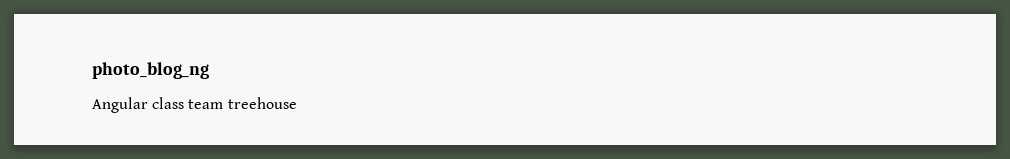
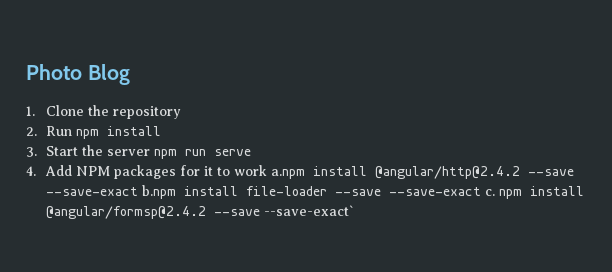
- photo_blog_ng
- Angular class team treehouse
+ Photo Blog
+ 1. Clone the repository
+ 2. Run npm install
+ 3. Start the server npm run serve
+ 4. Add NPM packages for it to work a.npm install @angular/http@2.4.2 --save --save-exact b.npm install file-loader --save --save-exact c. npm install @angular/formsp@2.4.2 --save --save-exact`

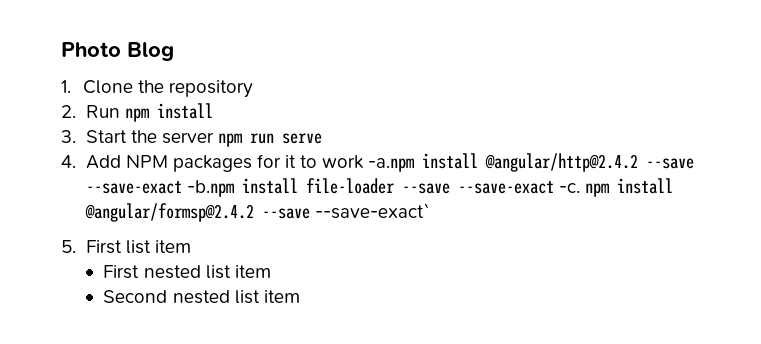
- 4. Add NPM packages for it to work a.npm install @angular/http@2.4.2 --save --save-exact b.npm install file-loader --save --save-exact c. npm install @angular/formsp@2.4.2 --save --save-exact`
+ 4. Add NPM packages for it to work -a.npm install @angular/http@2.4.2 --save --save-exact -b.npm install file-loader --save --save-exact -c. npm install @angular/formsp@2.4.2 --save --save-exact`
+ 5. First list item
+ First nested list item
+ Second nested list item

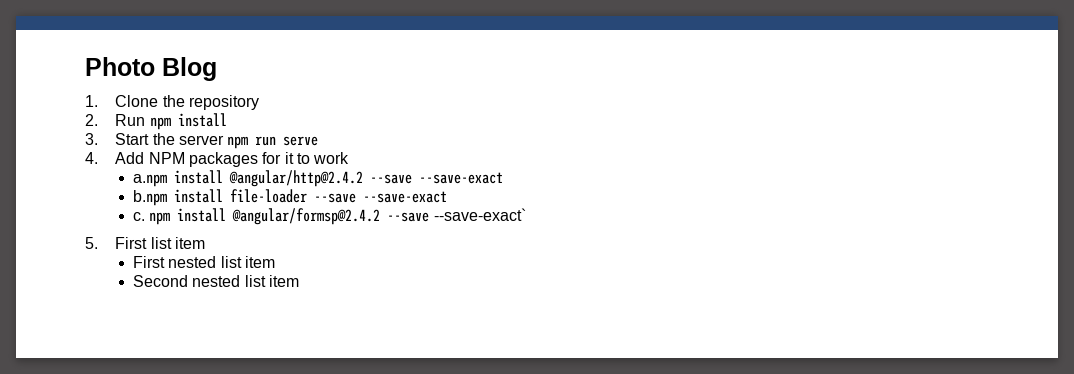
- 4. Add NPM packages for it to work -a.npm install @angular/http@2.4.2 --save --save-exact -b.npm install file-loader --save --save-exact -c. npm install @angular/formsp@2.4.2 --save --save-exact`
+ 4. Add NPM packages for it to work
+ a.npm install @angular/http@2.4.2 --save --save-exact
+ b.npm install file-loader --save --save-exact
+ c. npm install @angular/formsp@2.4.2 --save --save-exact`

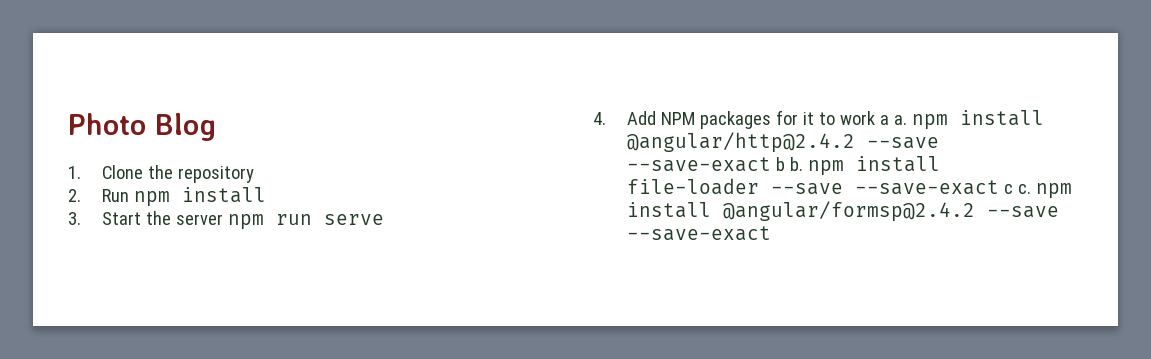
- 4. Add NPM packages for it to work
- a.npm install @angular/http@2.4.2 --save --save-exact
- b.npm install file-loader --save --save-exact
- c. npm install @angular/formsp@2.4.2 --save --save-exact`
- 5. First list item
- First nested list item
- Second nested list item
+ 4. Add NPM packages for it to work a a. npm install @angular/http@2.4.2 --save --save-exact b b. npm install file-loader --save --save-exact c c. npm install @angular/formsp@2.4.2 --save --save-exact

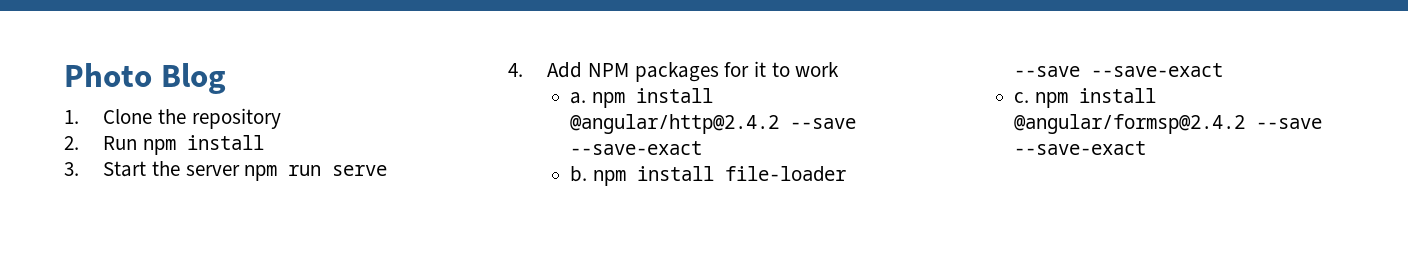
- 4. Add NPM packages for it to work a a. npm install @angular/http@2.4.2 --save --save-exact b b. npm install file-loader --save --save-exact c c. npm install @angular/formsp@2.4.2 --save --save-exact
+ 4. Add NPM packages for it to work
+ a. npm install @angular/http@2.4.2 --save --save-exact
+ b. npm install file-loader --save --save-exact
+ c. npm install @angular/formsp@2.4.2 --save --save-exact

